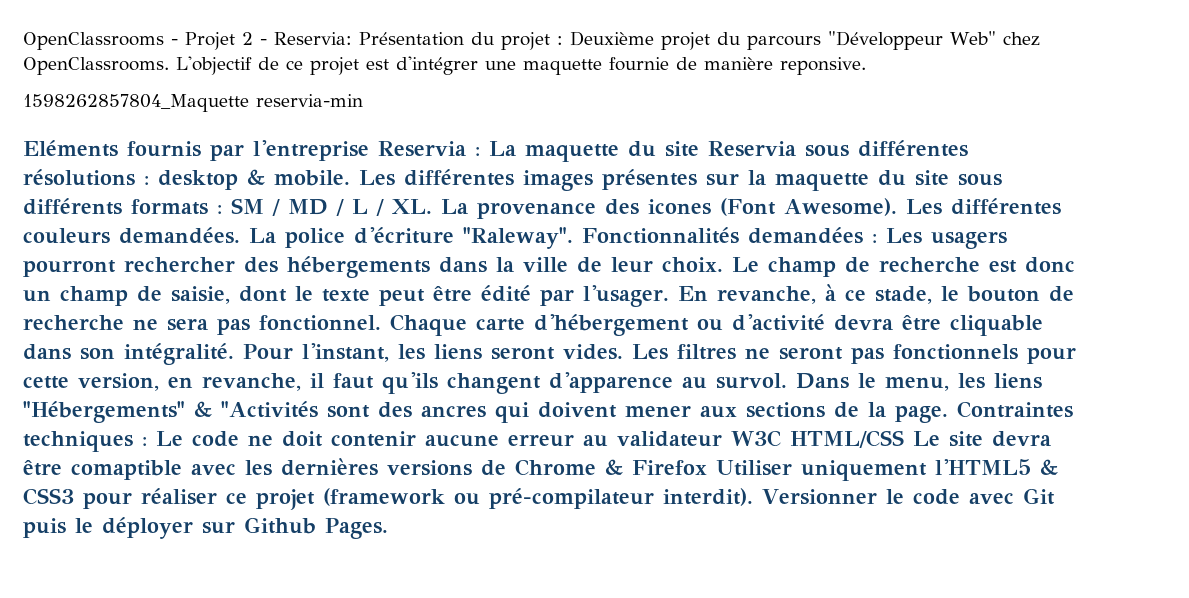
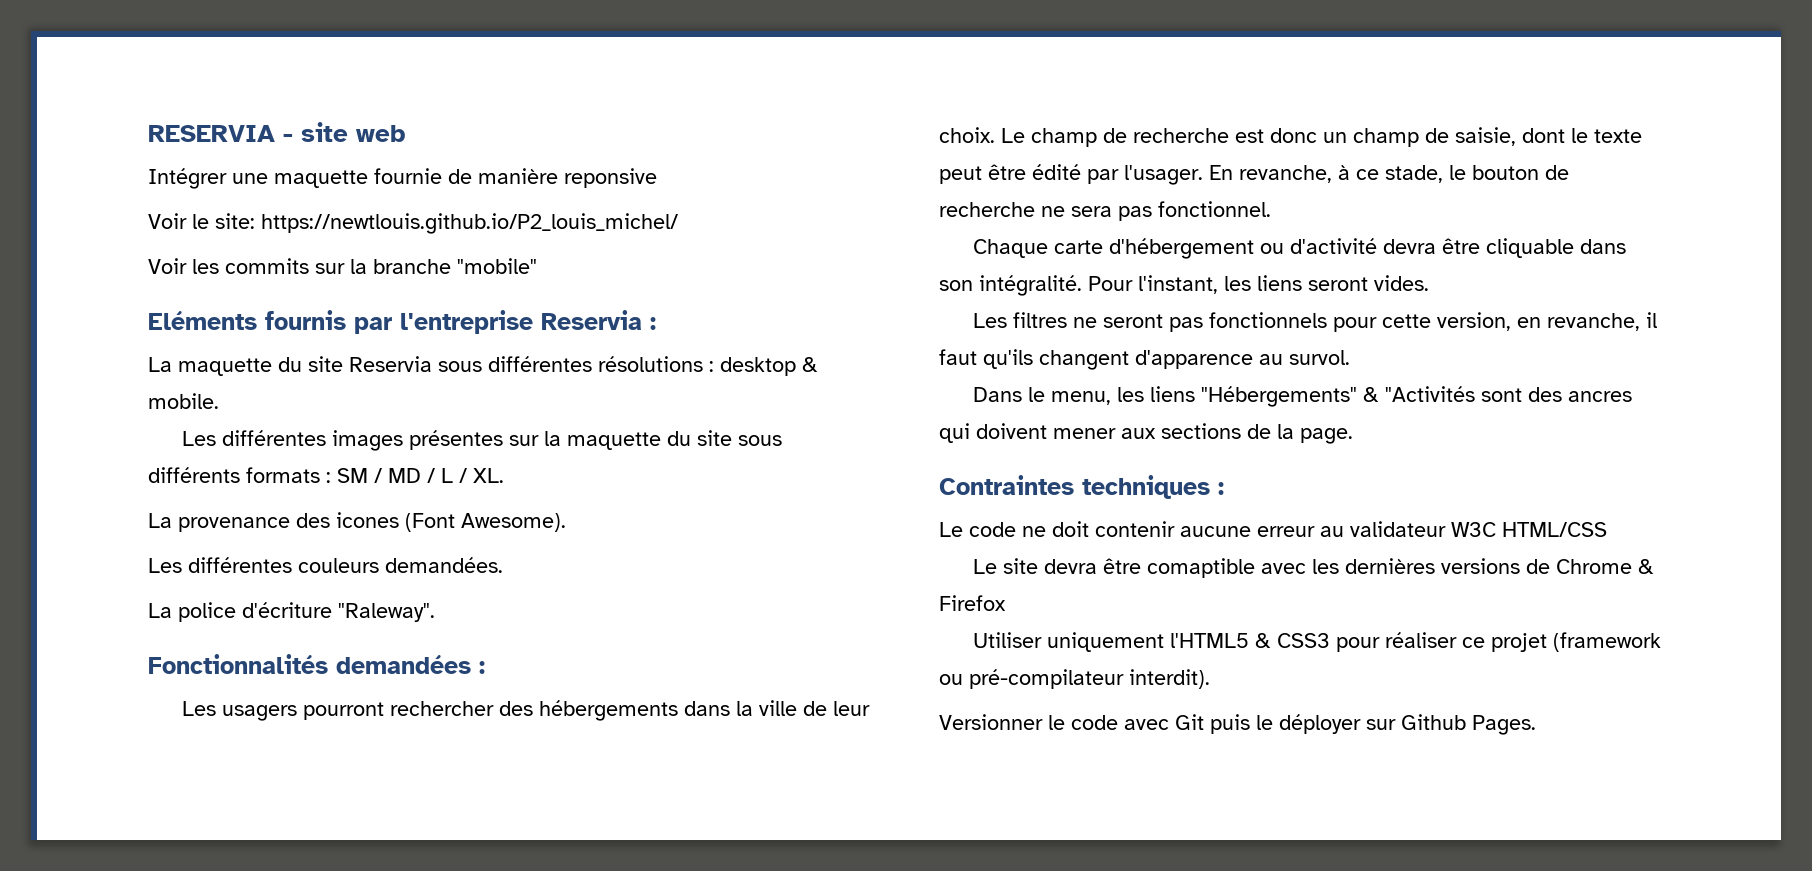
- OpenClassrooms - Projet 2 - Reservia: Présentation du projet : Deuxième projet du parcours "Développeur Web" chez OpenClassrooms. L'objectif de ce projet est d'intégrer une maquette fournie de manière reponsive.
- 1598262857804_Maquette reservia-min
+ RESERVIA - site web
+ Intégrer une maquette fournie de manière reponsive
+ Voir le site: https://newtlouis.github.io/P2_louis_michel/
+ Voir les commits sur la branche "mobile"
- Eléments fournis par l'entreprise Reservia : La maquette du site Reservia sous différentes résolutions :
+ Eléments fournis par l'entreprise Reservia :
+ La maquette du site Reservia sous différentes résolutions :
- desktop & mobile. Les différentes images présentes sur la maquette du site sous différents formats :
+ desktop & mobile.
+ Les différentes images présentes sur la maquette du site sous différents formats :
- SM / MD / L / XL. La provenance des icones (Font Awesome). Les différentes couleurs demandées. La police d'écriture "Raleway". Fonctionnalités demandées : Les usagers pourront rechercher des hébergements dans la ville de leur choix.
+ SM / MD / L / XL.
+ La provenance des icones (Font Awesome).
+ Les différentes couleurs demandées.
+ La police d'écriture "Raleway".
+ Fonctionnalités demandées :
+ Les usagers pourront rechercher des hébergements dans la ville de leur choix.
- En revanche, à ce stade, le bouton de recherche ne sera pas fonctionnel. Chaque carte d'hébergement ou d'activité devra être cliquable dans son intégralité.
+ En revanche, à ce stade, le bouton de recherche ne sera pas fonctionnel.
+ Chaque carte d'hébergement ou d'activité devra être cliquable dans son intégralité.
- Pour l'instant, les liens seront vides. Les filtres ne seront pas fonctionnels pour cette version, en revanche, il faut qu'ils changent d'apparence au survol. Dans le menu, les liens "Hébergements" & "Activités sont des ancres qui doivent mener aux sections de la page. Contraintes techniques : Le code ne doit contenir aucune erreur au validateur W3C HTML/CSS Le site devra être comaptible avec les dernières versions de Chrome & Firefox Utiliser uniquement l'HTML5 & CSS3 pour réaliser ce projet (framework ou pré-compilateur interdit). Versionner le code avec Git puis le déployer sur Github Pages.
+ Pour l'instant, les liens seront vides.
+ Les filtres ne seront pas fonctionnels pour cette version, en revanche, il faut qu'ils changent d'apparence au survol.
+ Dans le menu, les liens "Hébergements" & "Activités sont des ancres qui doivent mener aux sections de la page.
+ Contraintes techniques :
+ Le code ne doit contenir aucune erreur au validateur W3C HTML/CSS
+ Le site devra être comaptible avec les dernières versions de Chrome & Firefox
+ Utiliser uniquement l'HTML5 & CSS3 pour réaliser ce projet (framework ou pré-compilateur interdit).
+ Versionner le code avec Git puis le déployer sur Github Pages.

